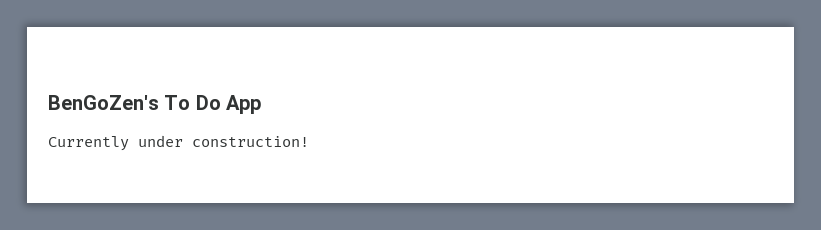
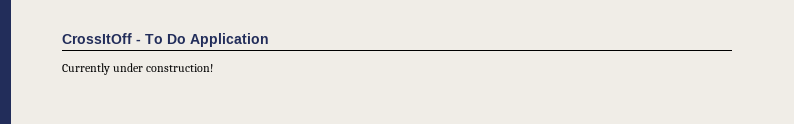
- BenGoZen's To Do App
+ CrossItOff - To Do Application

